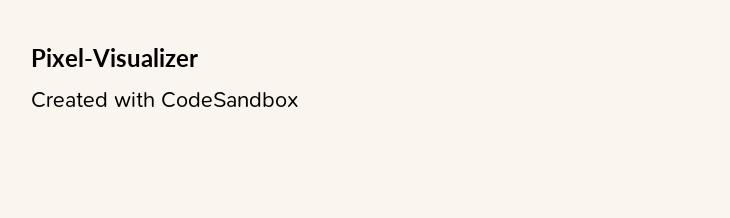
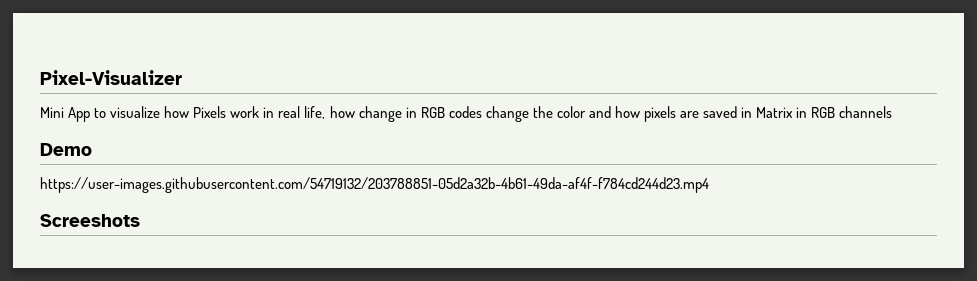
- Created with CodeSandbox
+ Mini App to visualize how Pixels work in real life, how change in RGB codes change the color and how pixels are saved in Matrix in RGB channels
+ Demo
+ https://user-images.githubusercontent.com/54719132/203788851-05d2a32b-4b61-49da-af4f-f784cd244d23.mp4
+ Screeshots

